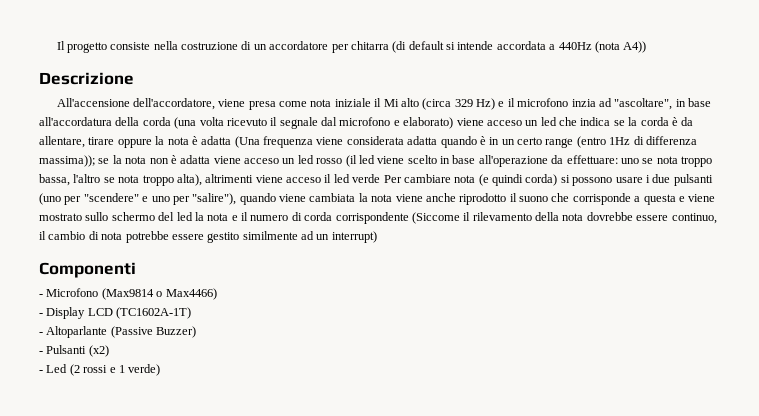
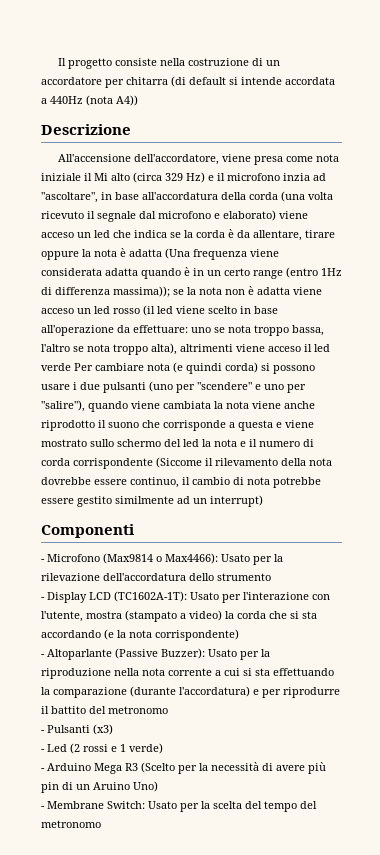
- - Microfono (Max9814 o Max4466)
- - Display LCD (TC1602A-1T)
- - Altoparlante (Passive Buzzer)
+ - Microfono (Max9814 o Max4466): Usato per la rilevazione dell'accordatura dello strumento
+ - Display LCD (TC1602A-1T): Usato per l'interazione con l'utente, mostra (stampato a video) la corda che si sta accordando (e la nota corrispondente)
+ - Altoparlante (Passive Buzzer): Usato per la riproduzione nella nota corrente a cui si sta effettuando la comparazione (durante l'accordatura) e per riprodurre il battito del metronomo
- - Pulsanti (x2)
+ - Pulsanti (x3)
+ - Arduino Mega R3 (Scelto per la necessità di avere più pin di un Aruino Uno)
+ - Membrane Switch: Usato per la scelta del tempo del metronomo

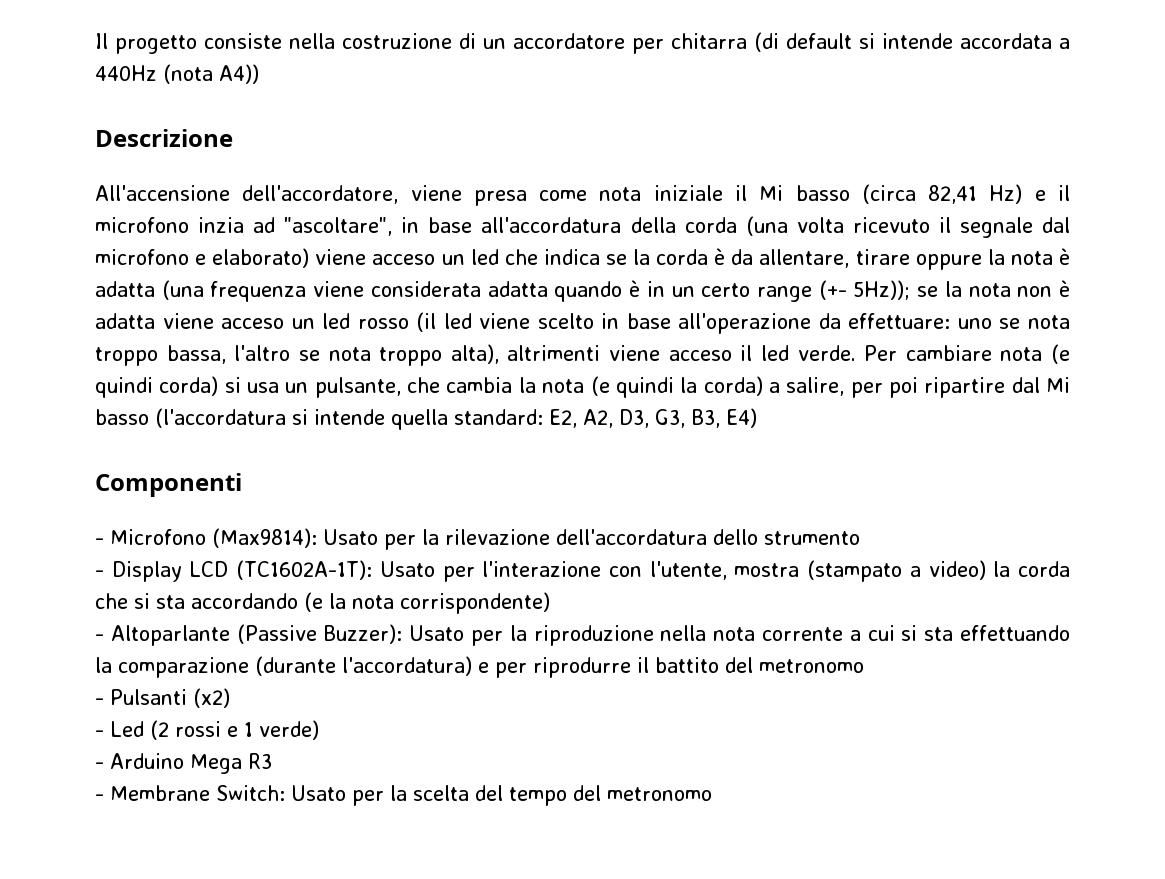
- All'accensione dell'accordatore, viene presa come nota iniziale il Mi alto (circa 329 Hz) e il microfono inzia ad "ascoltare", in base all'accordatura della corda (una volta ricevuto il segnale dal microfono e elaborato) viene acceso un led che indica se la corda è da allentare, tirare oppure la nota è adatta (Una frequenza viene considerata adatta quando è in un certo range (entro 1Hz di differenza massima));
+ All'accensione dell'accordatore, viene presa come nota iniziale il Mi basso (circa 82,41 Hz) e il microfono inzia ad "ascoltare", in base all'accordatura della corda (una volta ricevuto il segnale dal microfono e elaborato) viene acceso un led che indica se la corda è da allentare, tirare oppure la nota è adatta (una frequenza viene considerata adatta quando è in un certo range (+- 5Hz));
- uno se nota troppo bassa, l'altro se nota troppo alta), altrimenti viene acceso il led verde Per cambiare nota (e quindi corda) si possono usare i due pulsanti (uno per "scendere" e uno per "salire"), quando viene cambiata la nota viene anche riprodotto il suono che corrisponde a questa e viene mostrato sullo schermo del led la nota e il numero di corda corrispondente (Siccome il rilevamento della nota dovrebbe essere continuo, il cambio di nota potrebbe essere gestito similmente ad un interrupt)
+ uno se nota troppo bassa, l'altro se nota troppo alta), altrimenti viene acceso il led verde. Per cambiare nota (e quindi corda) si usa un pulsante, che cambia la nota (e quindi la corda) a salire, per poi ripartire dal Mi basso (l'accordatura si intende quella standard: E2, A2, D3, G3, B3, E4)
- - Microfono (Max9814 o Max4466): Usato per la rilevazione dell'accordatura dello strumento
+ - Microfono (Max9814): Usato per la rilevazione dell'accordatura dello strumento
- - Pulsanti (x3)
+ - Pulsanti (x2)
- - Arduino Mega R3 (Scelto per la necessità di avere più pin di un Aruino Uno)
+ - Arduino Mega R3

